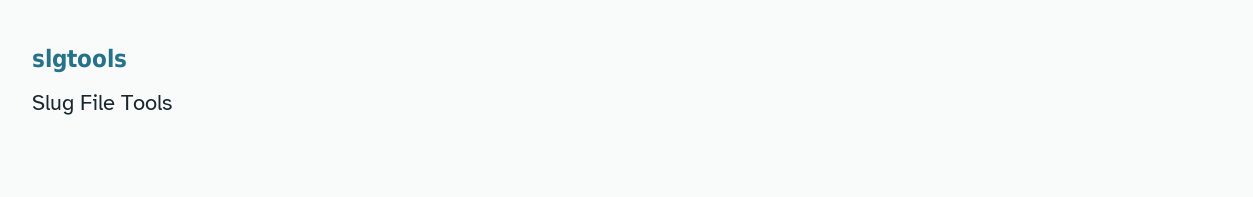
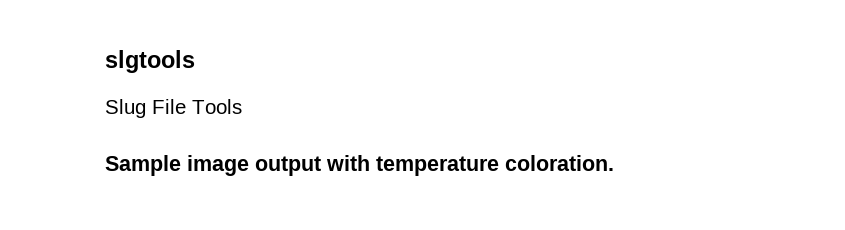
+ Sample image output with temperature coloration.

